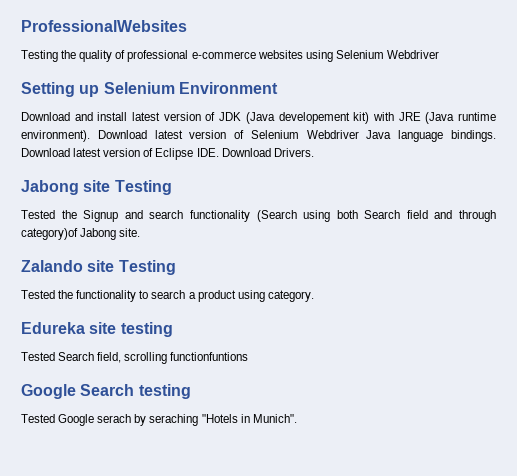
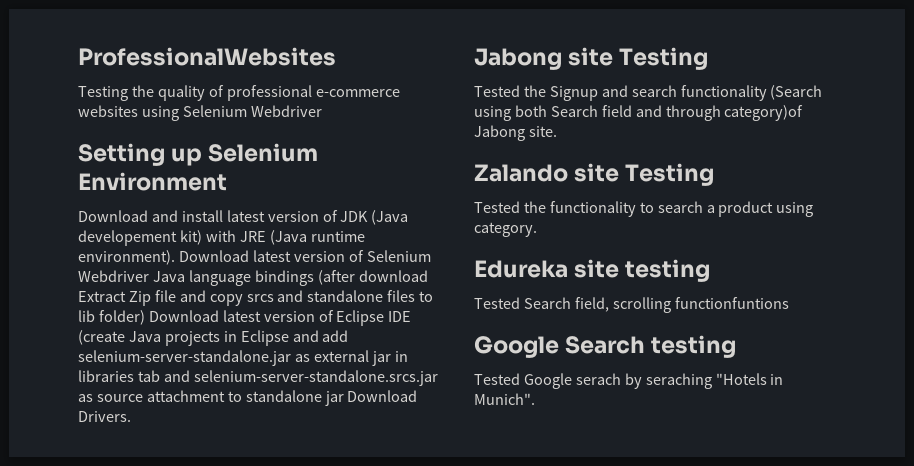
- Download latest version of Selenium Webdriver Java language bindings. Download latest version of Eclipse IDE. Download Drivers.
+ Download latest version of Selenium Webdriver Java language bindings (after download Extract Zip file and copy srcs and standalone files to lib folder) Download latest version of Eclipse IDE (create Java projects in Eclipse and add selenium-server-standalone.jar as external jar in libraries tab and selenium-server-standalone.srcs.jar as source attachment to standalone jar Download Drivers.

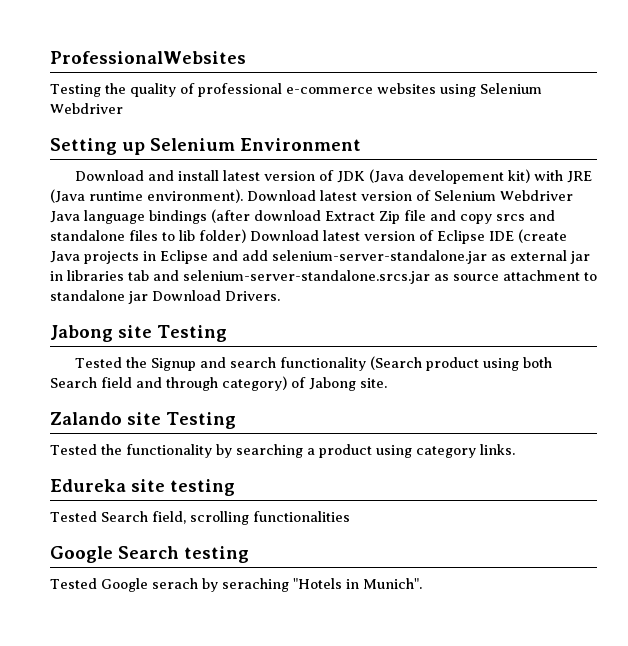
- Tested the Signup and search functionality (Search using both Search field and through category)of Jabong site.
+ Tested the Signup and search functionality (Search product using both Search field and through category) of Jabong site.
- Tested the functionality to search a product using category.
+ Tested the functionality by searching a product using category links.
- Tested Search field, scrolling functionfuntions
+ Tested Search field, scrolling functionalities

